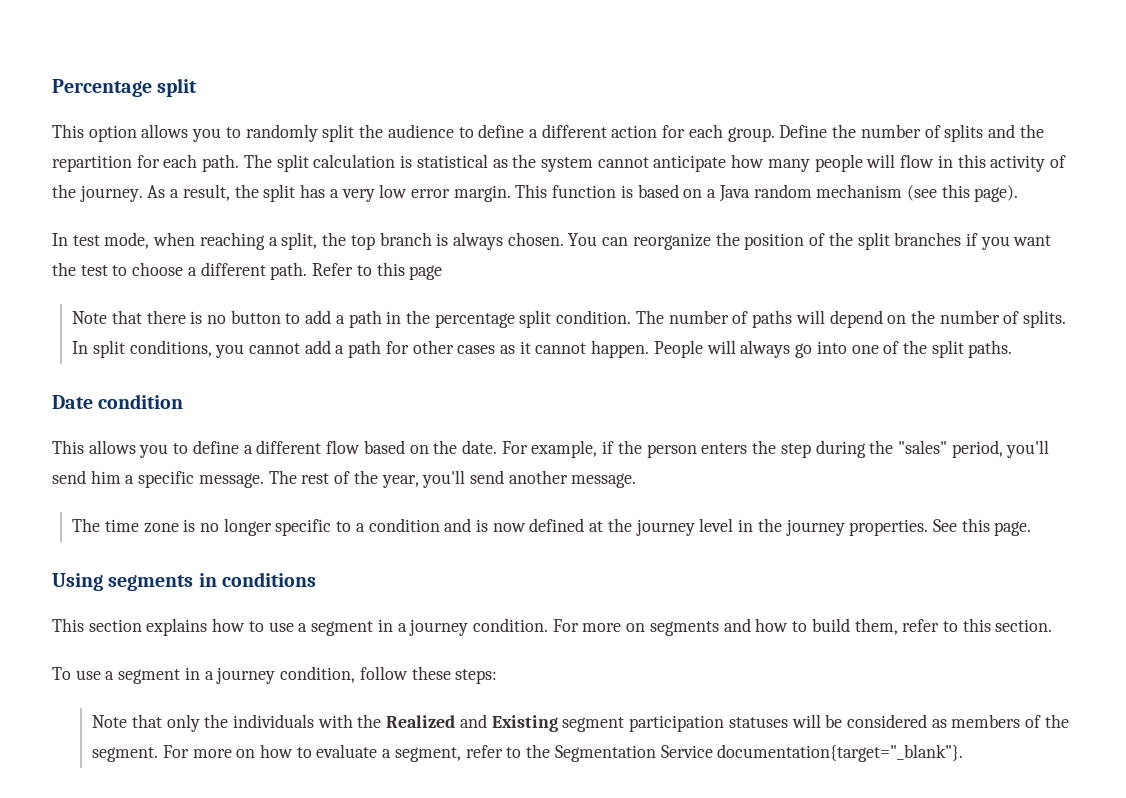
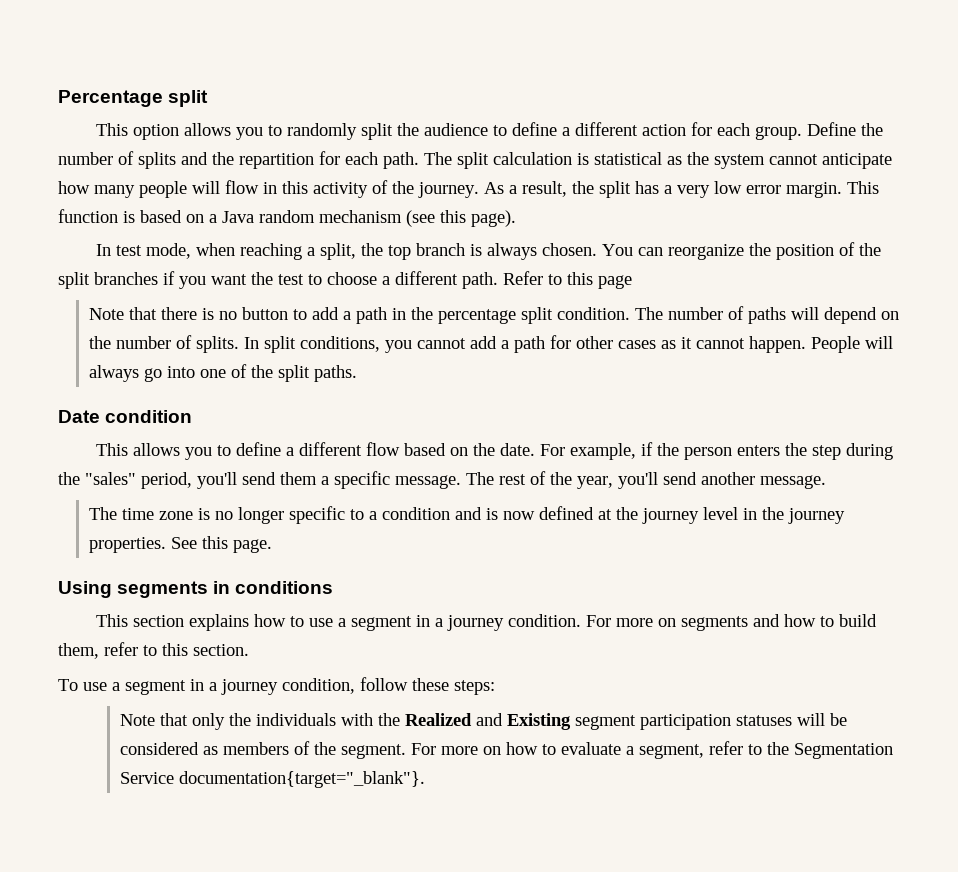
- For example, if the person enters the step during the "sales" period, you'll send him a specific message.
+ For example, if the person enters the step during the "sales" period, you'll send them a specific message.

